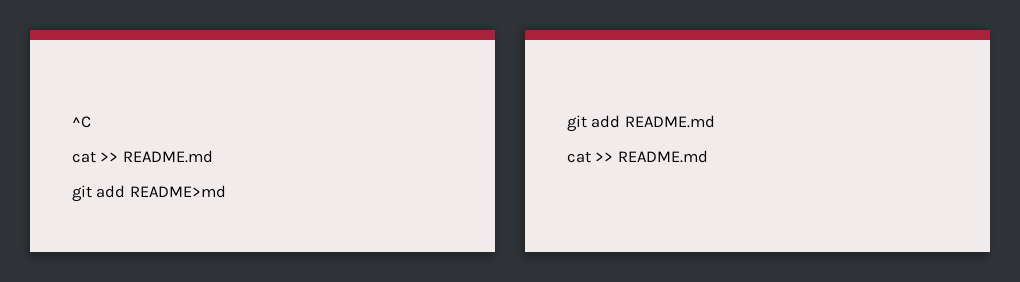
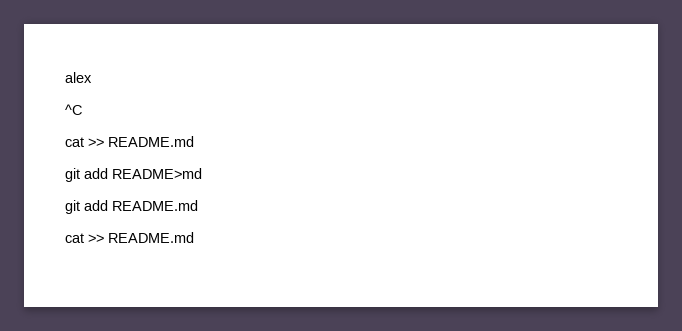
+ alex

